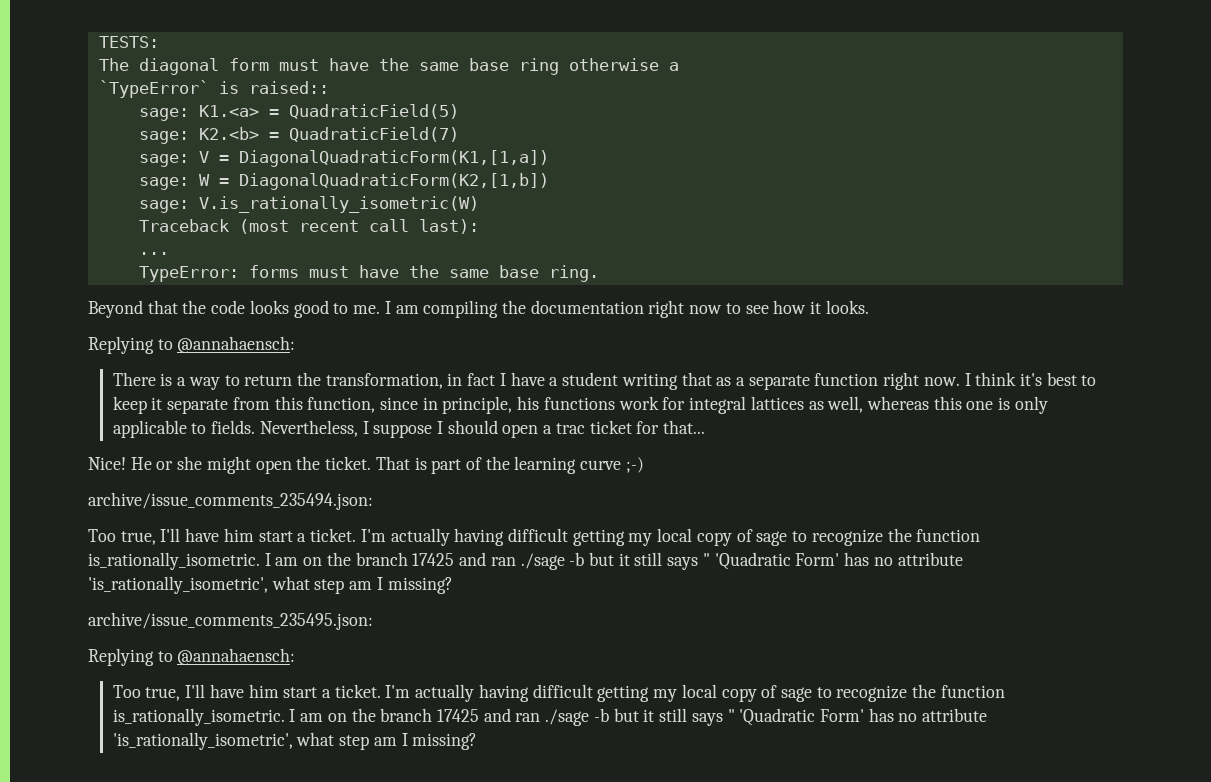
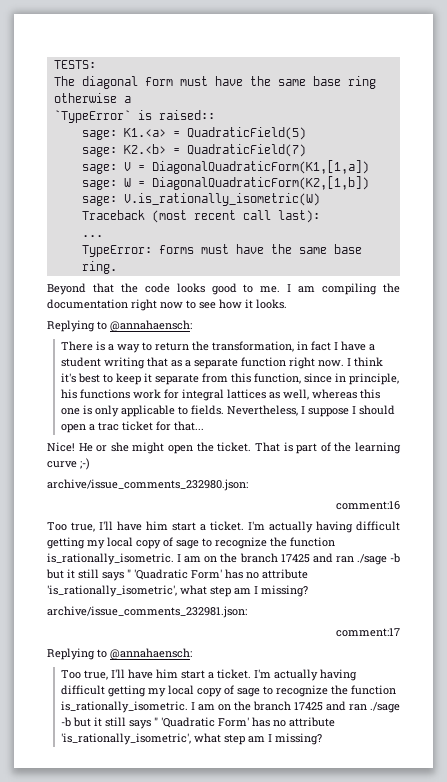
- archive/issue_comments_235494.json:
+ archive/issue_comments_232980.json:
+ comment:16
- archive/issue_comments_235495.json:
+ archive/issue_comments_232981.json:
+ comment:17

